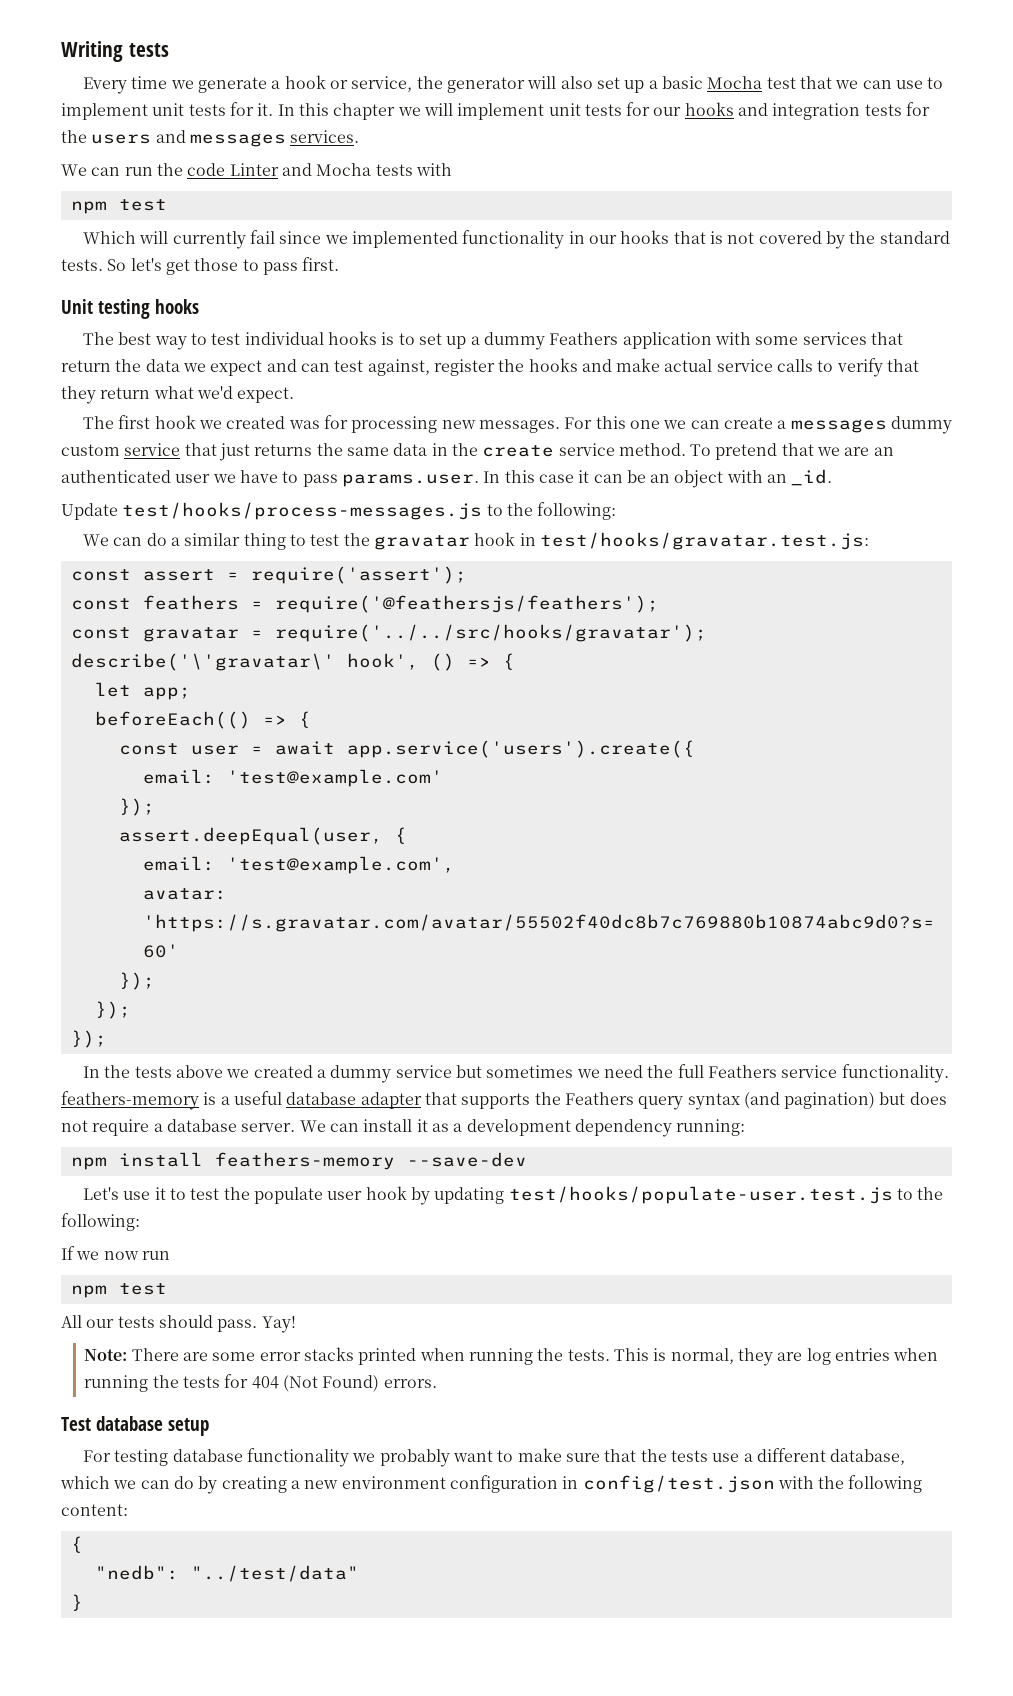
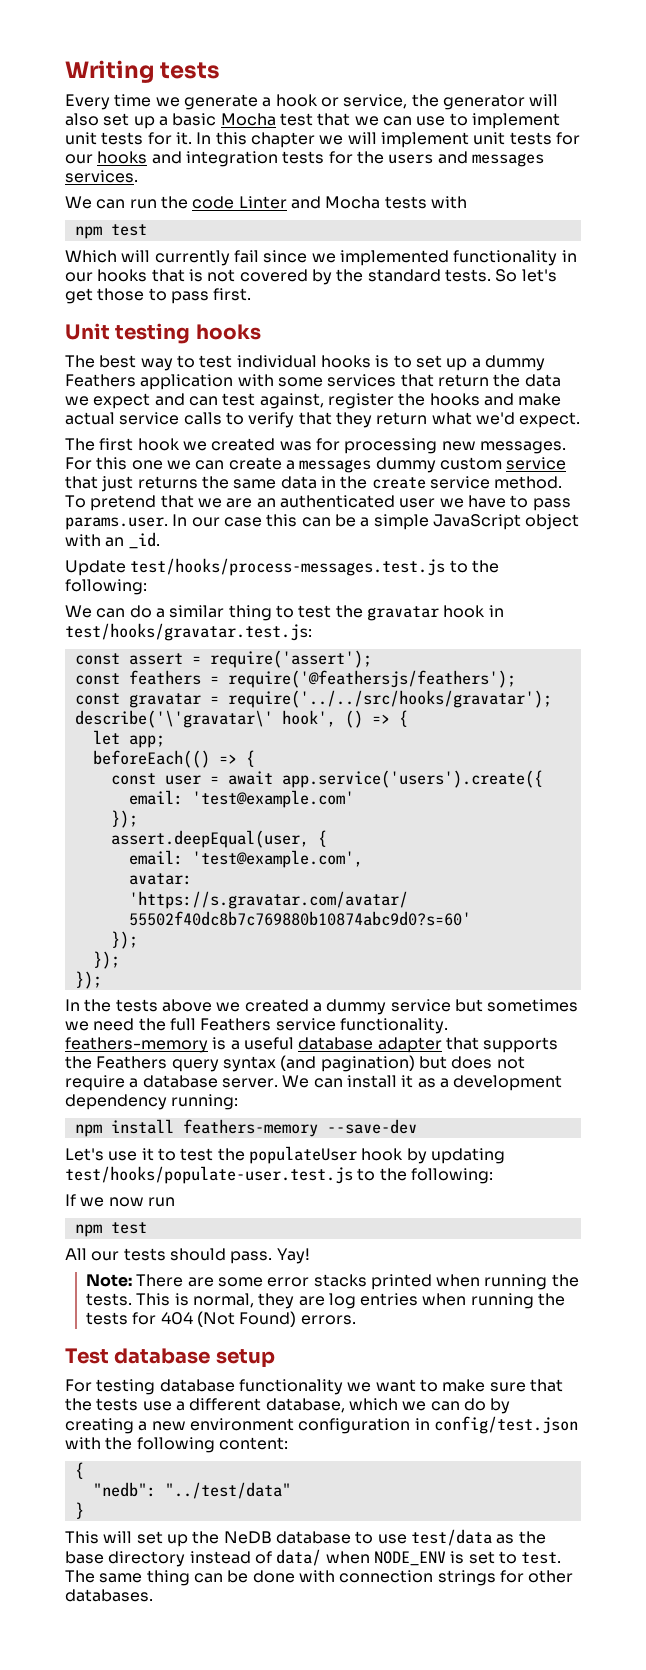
- To pretend that we are an authenticated user we have to pass params.user. In this case it can be an object with an _id.
+ To pretend that we are an authenticated user we have to pass params.user. In our case this can be a simple JavaScript object with an _id.
- Update test/hooks/process-messages.js to the following:
+ Update test/hooks/process-messages.test.js to the following:
- Let's use it to test the populate user hook by updating test/hooks/populate-user.test.js to the following:
+ Let's use it to test the populateUser hook by updating test/hooks/populate-user.test.js to the following:
- For testing database functionality we probably want to make sure that the tests use a different database, which we can do by creating a new environment configuration in config/test.json with the following content:
+ For testing database functionality we want to make sure that the tests use a different database, which we can do by creating a new environment configuration in config/test.json with the following content:
+ This will set up the NeDB database to use test/data as the base directory instead of data/ when NODE_ENV is set to test. The same thing can be done with connection strings for other databases.

